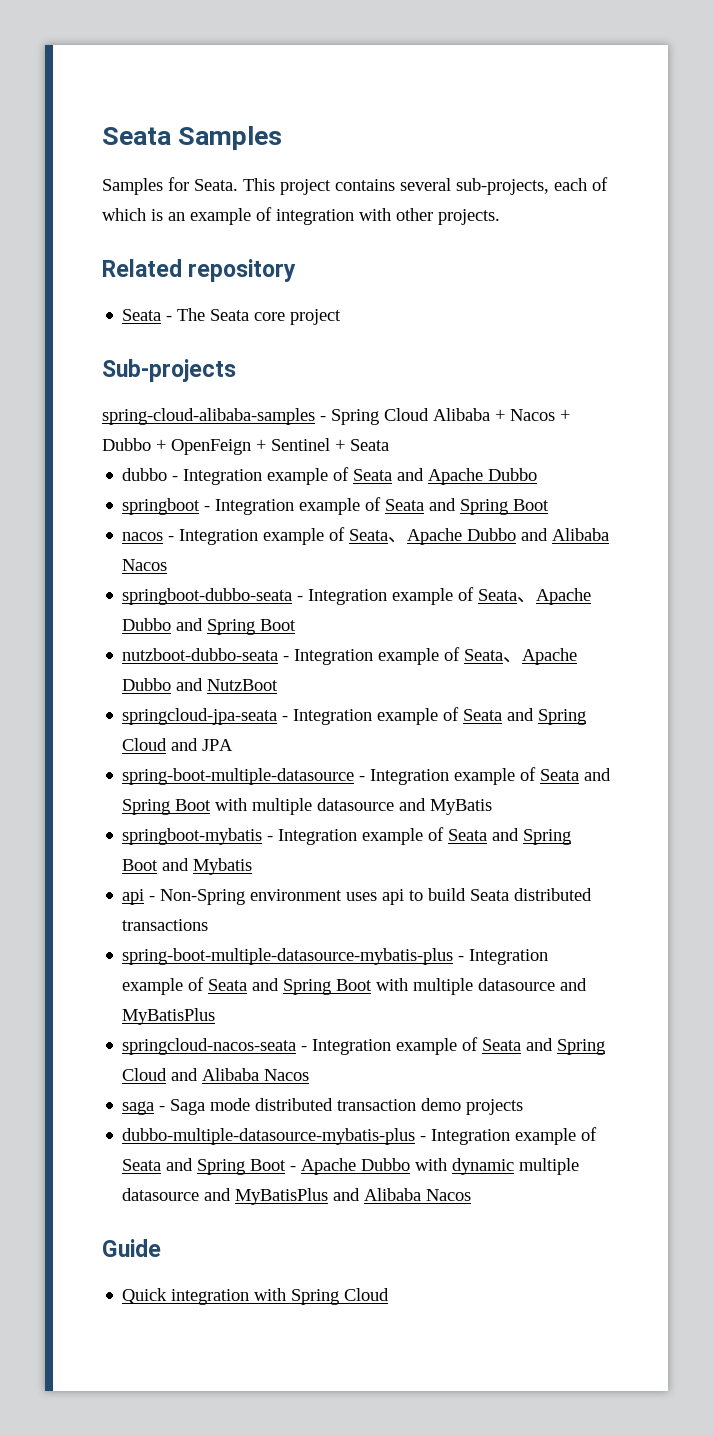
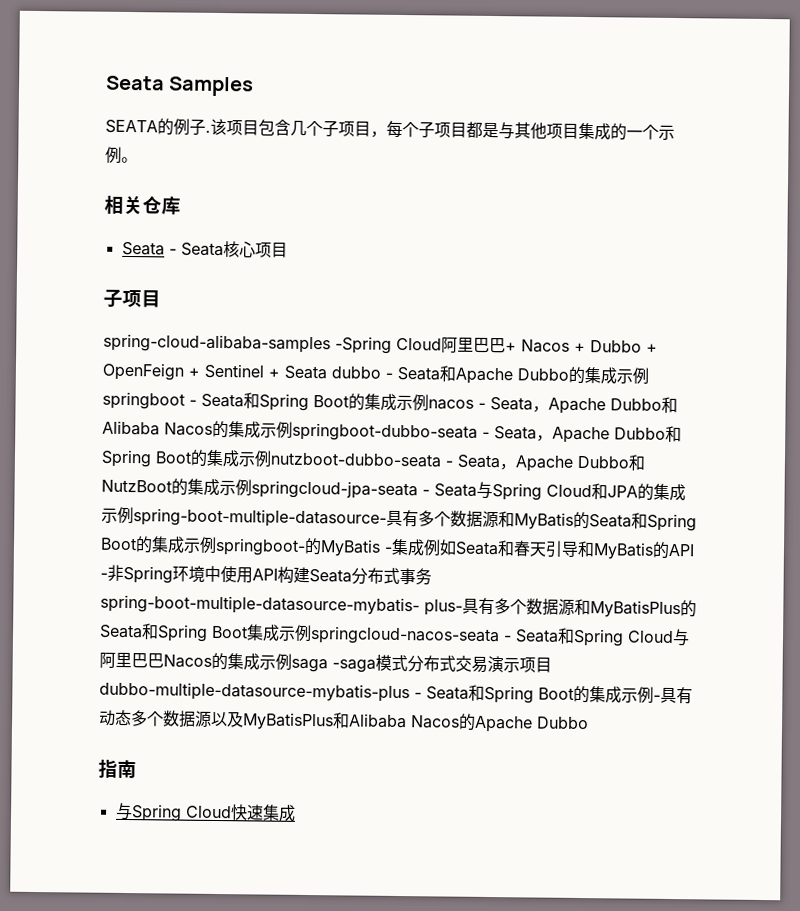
- Samples for Seata. This project contains several sub-projects, each of which is an example of integration with other projects.
- Related repository
- Seata - The Seata core project
- Sub-projects
- spring-cloud-alibaba-samples - Spring Cloud Alibaba + Nacos + Dubbo + OpenFeign + Sentinel + Seata
- dubbo - Integration example of Seata and Apache Dubbo
- springboot - Integration example of Seata and Spring Boot
- nacos - Integration example of Seata、Apache Dubbo and Alibaba Nacos
- springboot-dubbo-seata - Integration example of Seata、Apache Dubbo and Spring Boot
- nutzboot-dubbo-seata - Integration example of Seata、Apache Dubbo and NutzBoot
- springcloud-jpa-seata - Integration example of Seata and Spring Cloud and JPA
- spring-boot-multiple-datasource - Integration example of Seata and Spring Boot with multiple datasource and MyBatis
- springboot-mybatis - Integration example of Seata and Spring Boot and Mybatis
- api - Non-Spring environment uses api to build Seata distributed transactions
- spring-boot-multiple-datasource-mybatis-plus - Integration example of Seata and Spring Boot with multiple datasource and MyBatisPlus
- springcloud-nacos-seata - Integration example of Seata and Spring Cloud and Alibaba Nacos
- saga - Saga mode distributed transaction demo projects
- dubbo-multiple-datasource-mybatis-plus - Integration example of Seata and Spring Boot - Apache Dubbo with dynamic multiple datasource and MyBatisPlus and Alibaba Nacos
- Guide
- Quick integration with Spring Cloud
+ SEATA的例子.该项目包含几个子项目，每个子项目都是与其他项目集成的一个示例。
+ 相关仓库
+ Seata - Seata核心项目
+ 子项目
+ spring-cloud-alibaba-samples -Spring Cloud阿里巴巴+ Nacos + Dubbo + OpenFeign + Sentinel + Seata dubbo - Seata和Apache Dubbo的集成示例springboot - Seata和Spring Boot的集成示例nacos - Seata，Apache Dubbo和Alibaba Nacos的集成示例springboot-dubbo-seata - Seata，Apache Dubbo和Spring Boot的集成示例nutzboot-dubbo-seata - Seata，Apache Dubbo和NutzBoot的集成示例springcloud-jpa-seata - Seata与Spring Cloud和JPA的集成示例spring-boot-multiple-datasource-具有多个数据源和MyBatis的Seata和Spring Boot的集成示例springboot-的MyBatis -集成例如Seata和春天引导和MyBatis的API -非Spring环境中使用API构建Seata分布式事务spring-boot-multiple-datasource-mybatis- plus-具有多个数据源和MyBatisPlus的Seata和Spring Boot集成示例springcloud-nacos-seata - Seata和Spring Cloud与阿里巴巴Nacos的集成示例saga -saga模式分布式交易演示项目dubbo-multiple-datasource-mybatis-plus - Seata和Spring Boot的集成示例-具有动态多个数据源以及MyBatisPlus和Alibaba Nacos的Apache Dubbo
+ 指南
+ 与Spring Cloud快速集成

